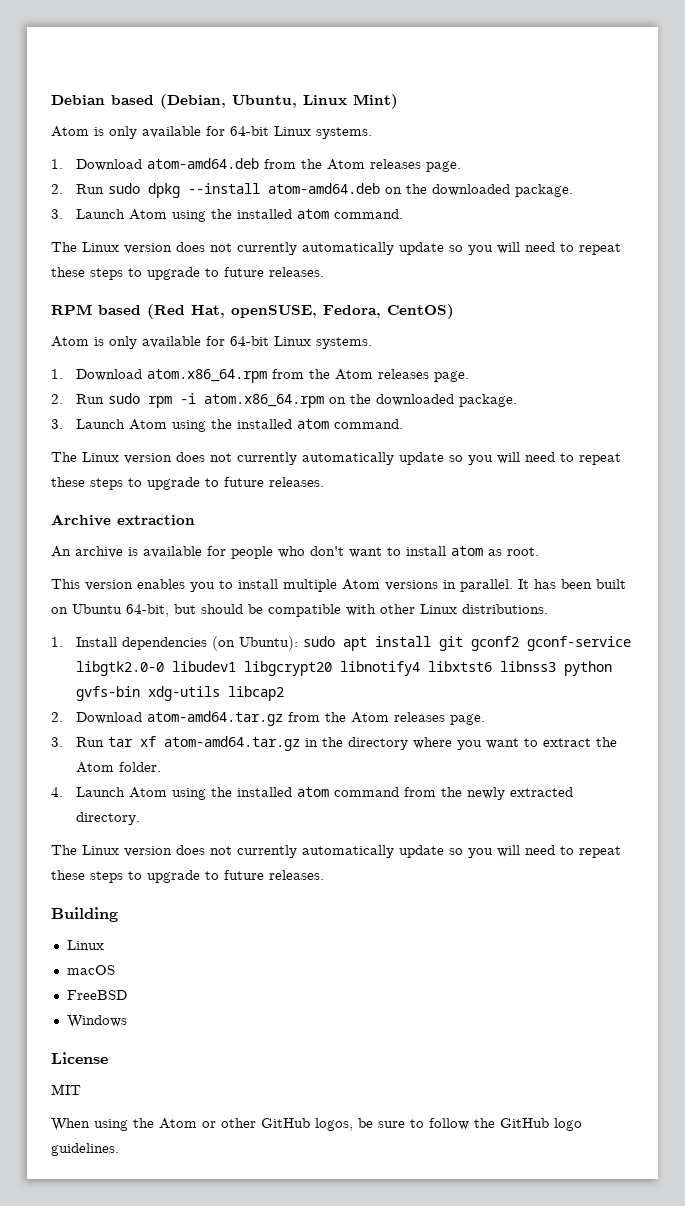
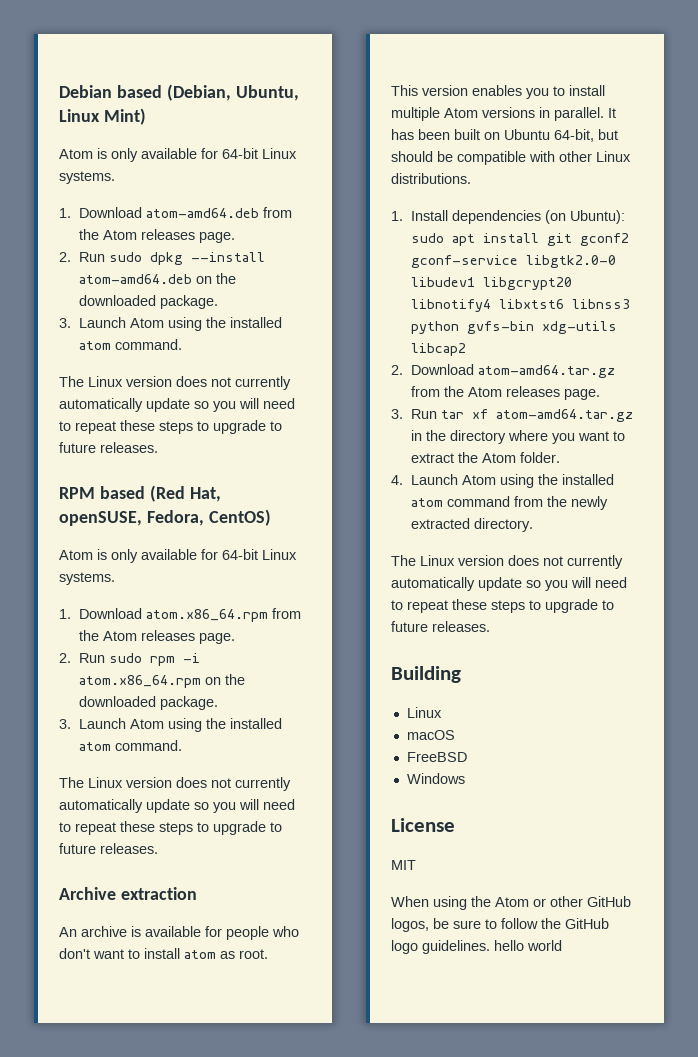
- When using the Atom or other GitHub logos, be sure to follow the GitHub logo guidelines.
+ When using the Atom or other GitHub logos, be sure to follow the GitHub logo guidelines. hello world

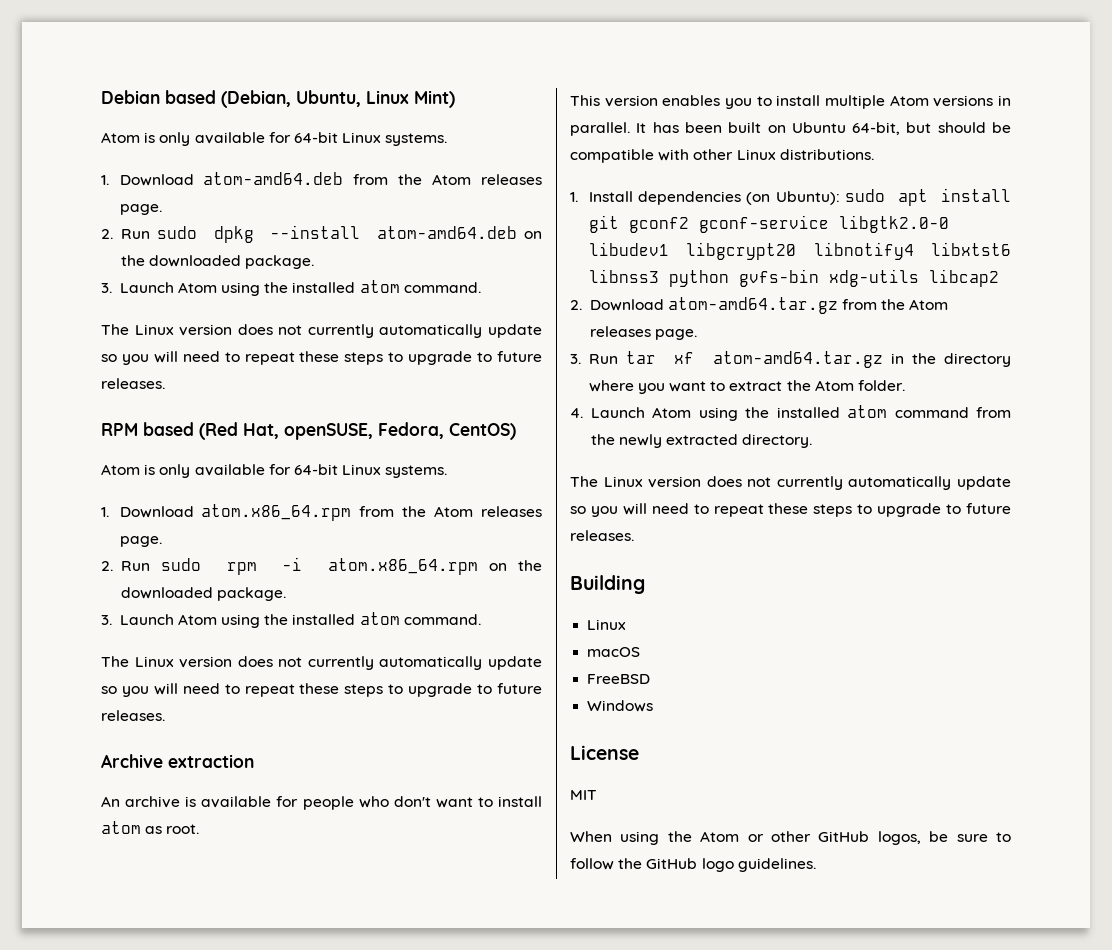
- When using the Atom or other GitHub logos, be sure to follow the GitHub logo guidelines. hello world
+ When using the Atom or other GitHub logos, be sure to follow the GitHub logo guidelines.

